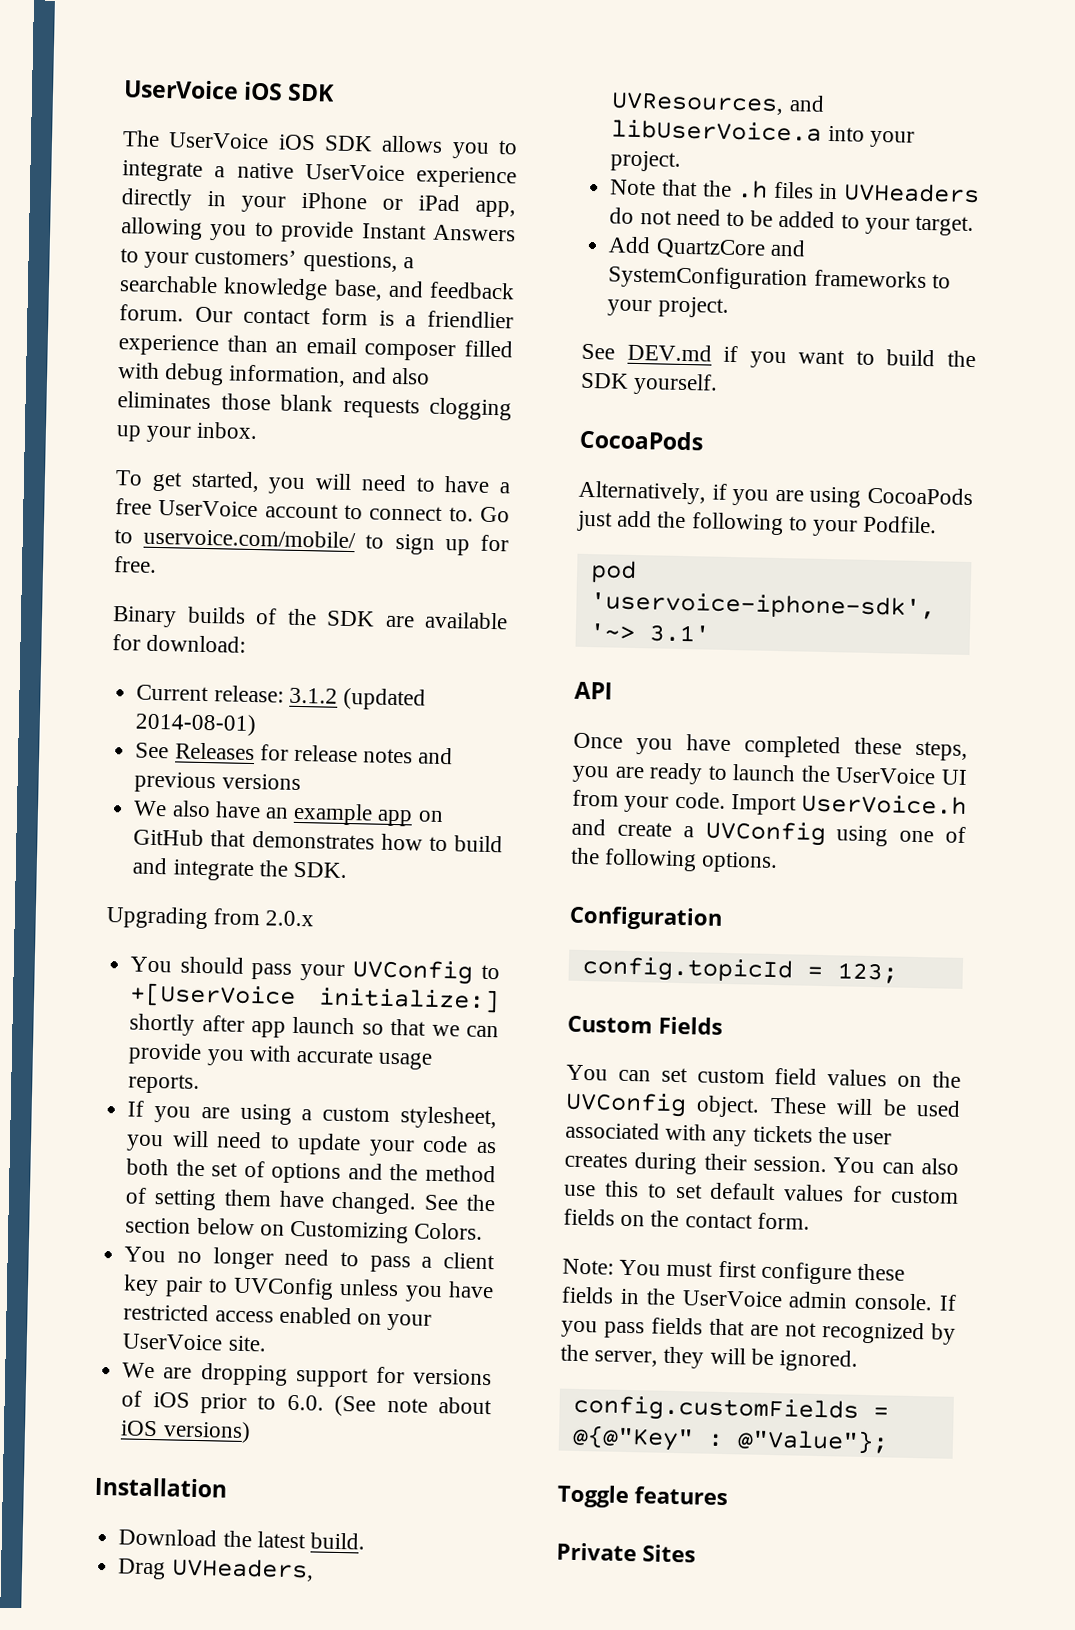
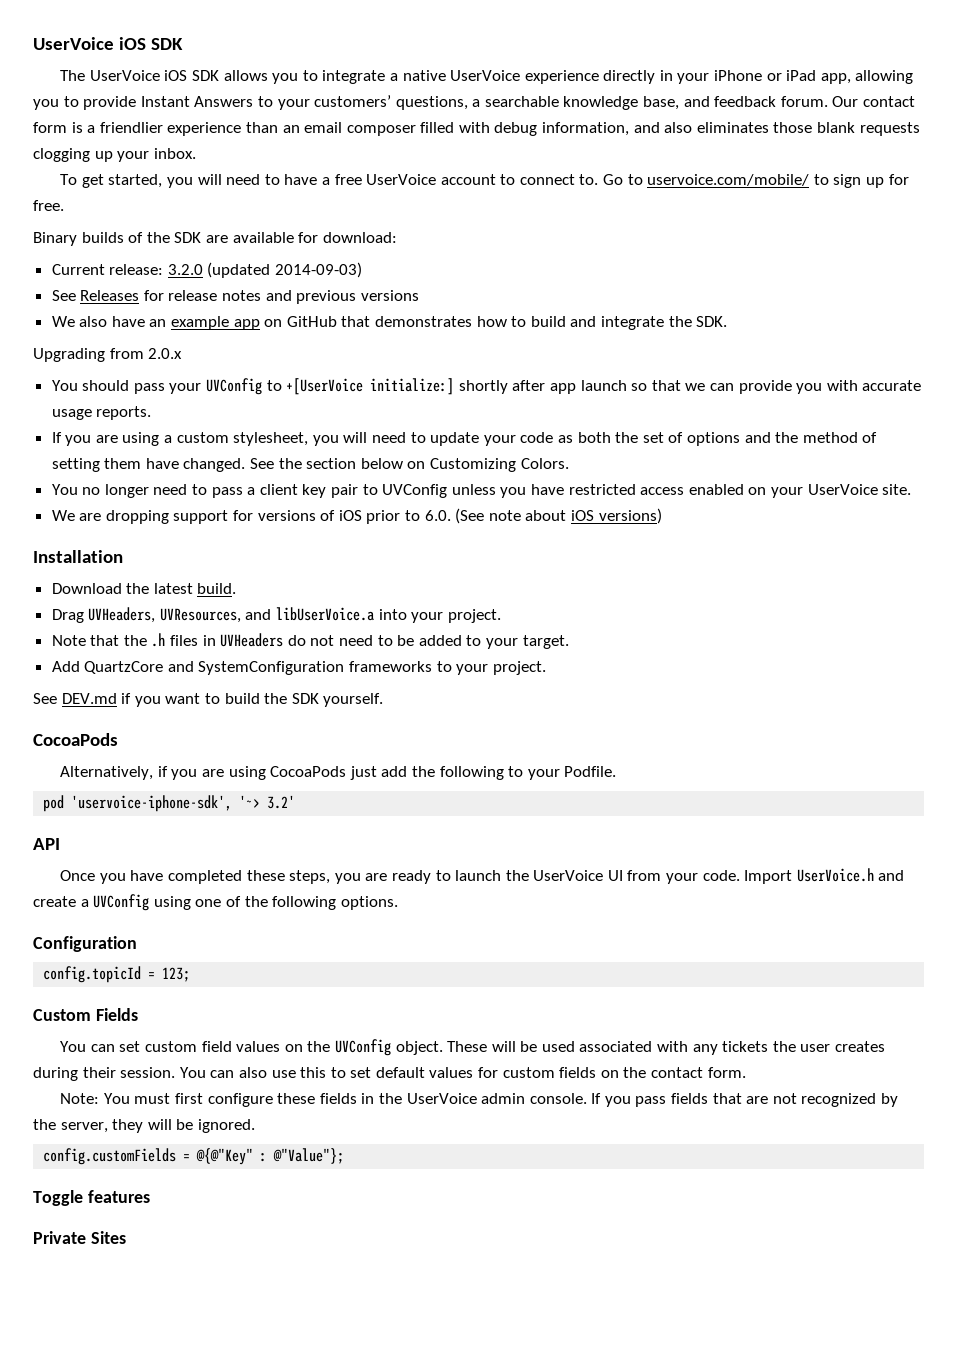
- Current release: 3.1.2 (updated 2014-08-01)
+ Current release: 3.2.0 (updated 2014-09-03)
- pod 'uservoice-iphone-sdk', '~> 3.1'
+ pod 'uservoice-iphone-sdk', '~> 3.2'

